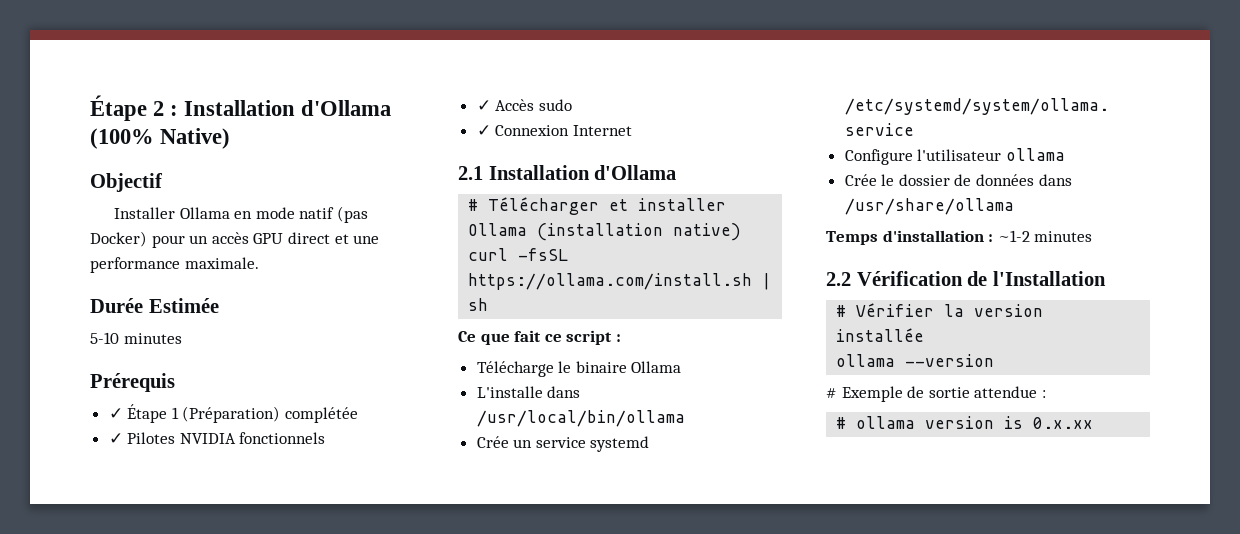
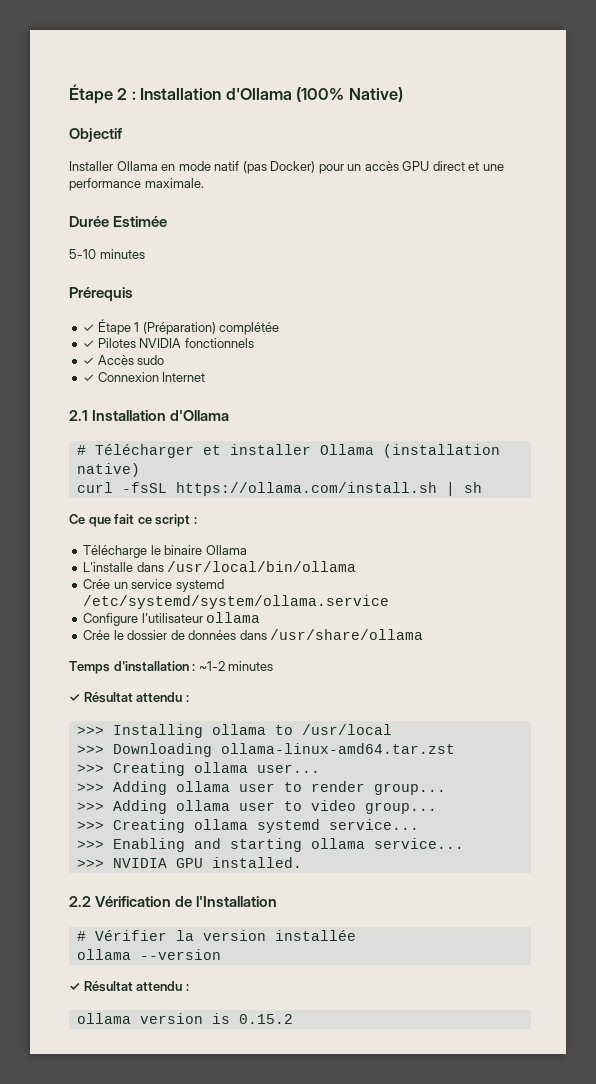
  Temps d'installation : ~1-2 minutes
+ ✓ Résultat attendu :
+ >>> Installing ollama to /usr/local
+ >>> Downloading ollama-linux-amd64.tar.zst
+ >>> Creating ollama user...
+ >>> Adding ollama user to render group...
+ >>> Adding ollama user to video group...
+ >>> Creating ollama systemd service...
+ >>> Enabling and starting ollama service...
+ >>> NVIDIA GPU installed.
  ollama --version
- # Exemple de sortie attendue :
- # ollama version is 0.x.xx
+ ✓ Résultat attendu :
+ ollama version is 0.15.2

